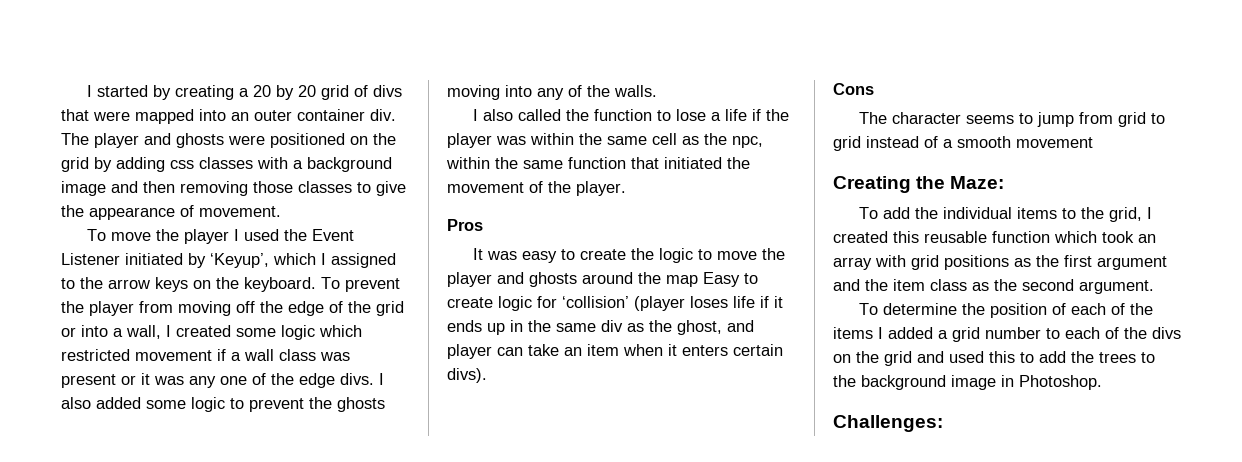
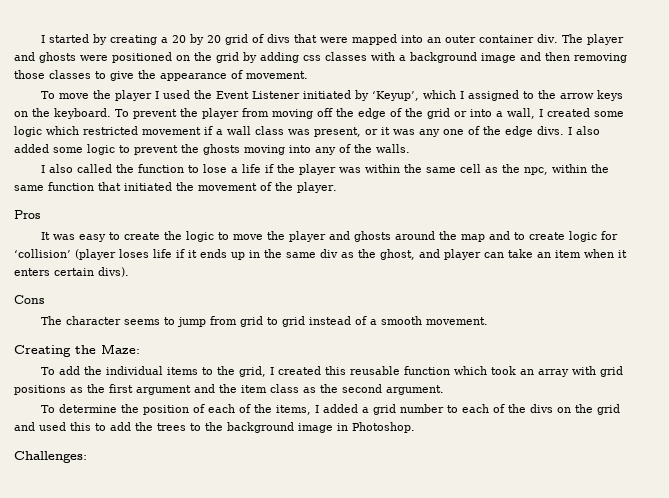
- To prevent the player from moving off the edge of the grid or into a wall, I created some logic which restricted movement if a wall class was present or it was any one of the edge divs.
+ To prevent the player from moving off the edge of the grid or into a wall, I created some logic which restricted movement if a wall class was present, or it was any one of the edge divs.
- It was easy to create the logic to move the player and ghosts around the map Easy to create logic for ‘collision’ (player loses life if it ends up in the same div as the ghost, and player can take an item when it enters certain divs).
+ It was easy to create the logic to move the player and ghosts around the map and to create logic for ‘collision’ (player loses life if it ends up in the same div as the ghost, and player can take an item when it enters certain divs).
- The character seems to jump from grid to grid instead of a smooth movement
+ The character seems to jump from grid to grid instead of a smooth movement.
- To determine the position of each of the items I added a grid number to each of the divs on the grid and used this to add the trees to the background image in Photoshop.
+ To determine the position of each of the items, I added a grid number to each of the divs on the grid and used this to add the trees to the background image in Photoshop.

